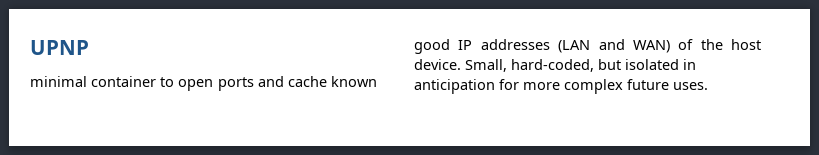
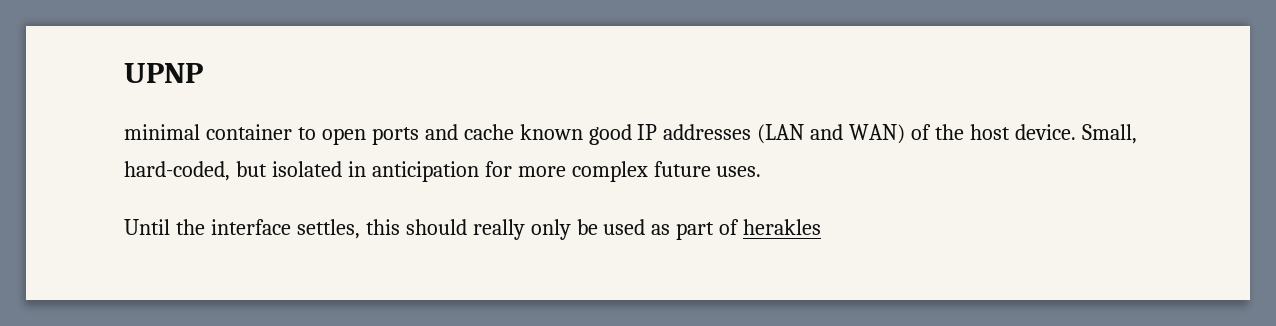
+ Until the interface settles, this should really only be used as part of herakles

